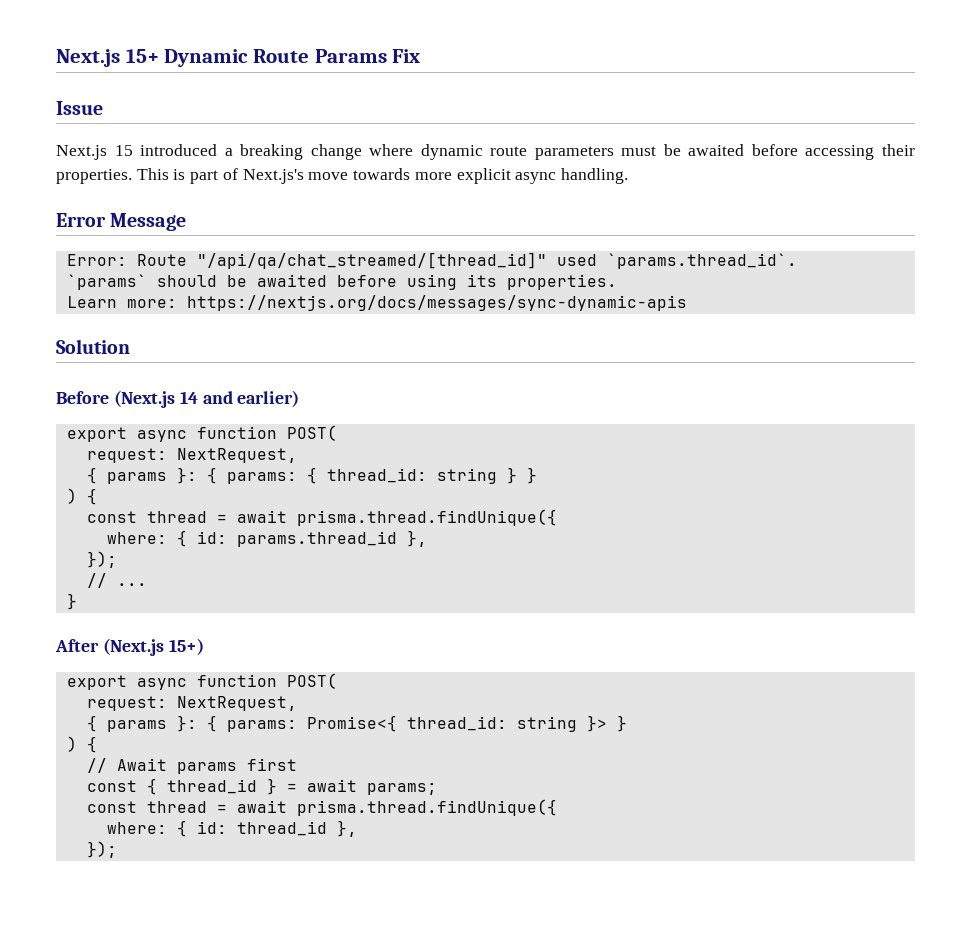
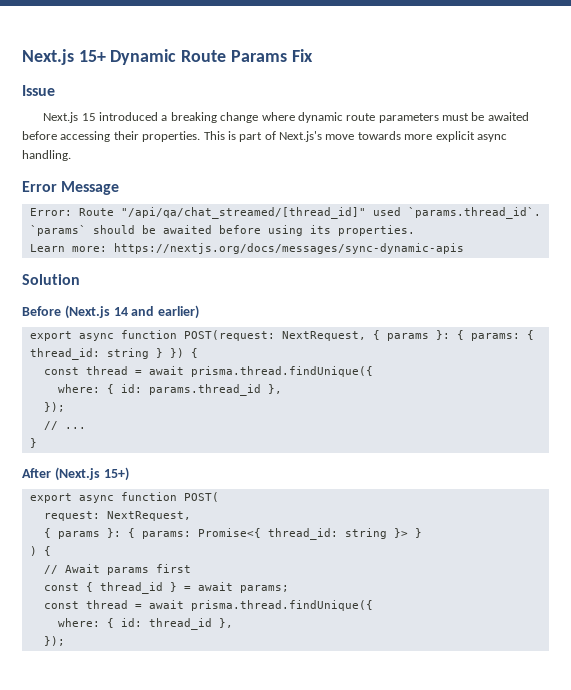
  Before (Next.js 14 and earlier)
- export async function POST(
- request: NextRequest,
- { params }: { params: { thread_id: string } }
- ) {
+ export async function POST(request: NextRequest, { params }: { params: { thread_id: string } }) {

